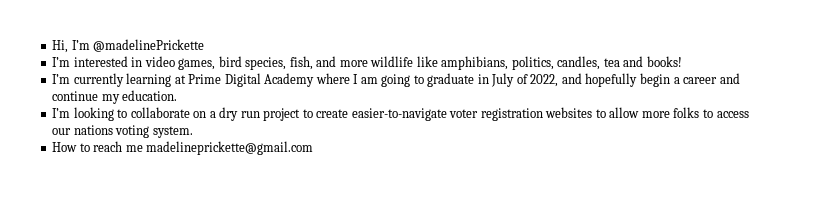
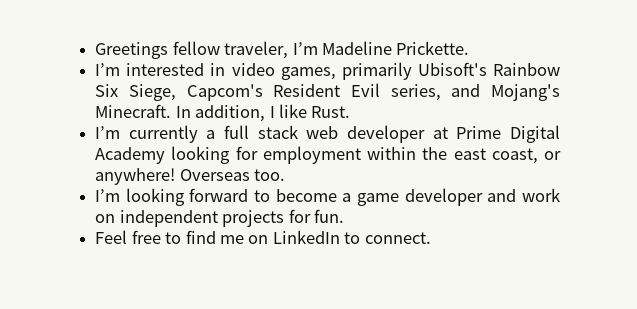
- Hi, I’m @madelinePrickette
+ Greetings fellow traveler, I’m Madeline Prickette.
- I’m interested in video games, bird species, fish, and more wildlife like amphibians, politics, candles, tea and books!
- I’m currently learning at Prime Digital Academy where I am going to graduate in July of 2022, and hopefully begin a career and continue my education.
- I’m looking to collaborate on a dry run project to create easier-to-navigate voter registration websites to allow more folks to access our nations voting system.
- How to reach me madelineprickette@gmail.com
+ I’m interested in video games, primarily Ubisoft's Rainbow Six Siege, Capcom's Resident Evil series, and Mojang's Minecraft. In addition, I like Rust.
+ I’m currently a full stack web developer at Prime Digital Academy looking for employment within the east coast, or anywhere! Overseas too.
+ I’m looking forward to become a game developer and work on independent projects for fun.
+ Feel free to find me on LinkedIn to connect.

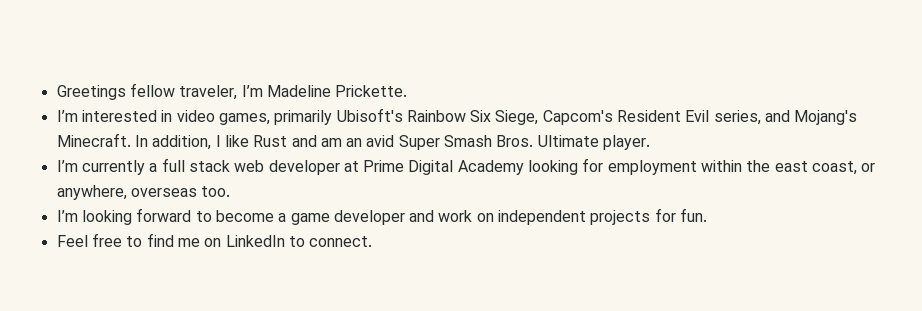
- In addition, I like Rust.
+ In addition, I like Rust and am an avid Super Smash Bros. Ultimate player.
- I’m currently a full stack web developer at Prime Digital Academy looking for employment within the east coast, or anywhere! Overseas too.
+ I’m currently a full stack web developer at Prime Digital Academy looking for employment within the east coast, or anywhere, overseas too.

